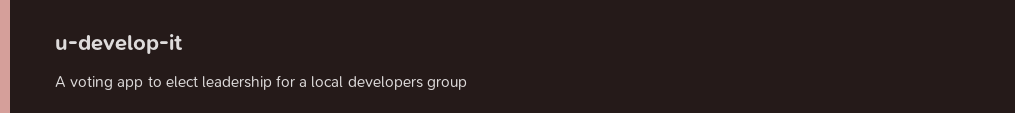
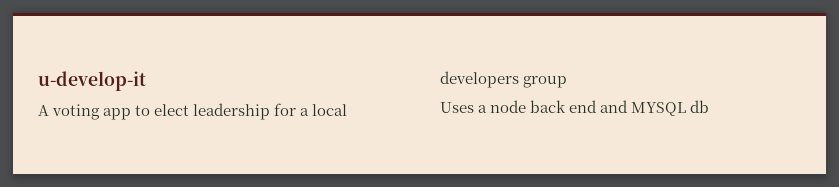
+ Uses a node back end and MYSQL db

